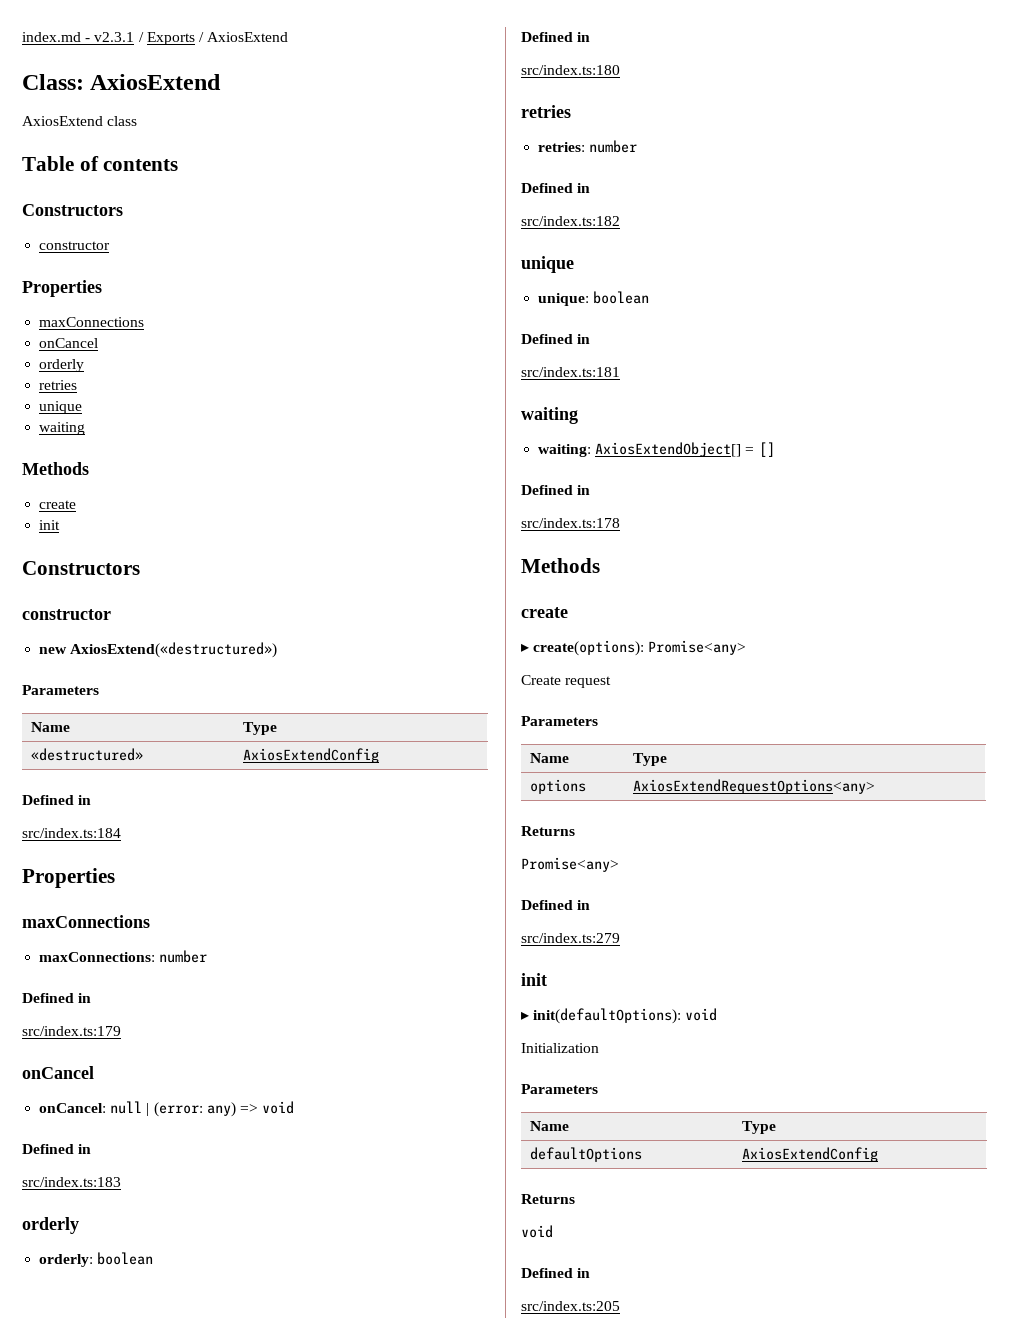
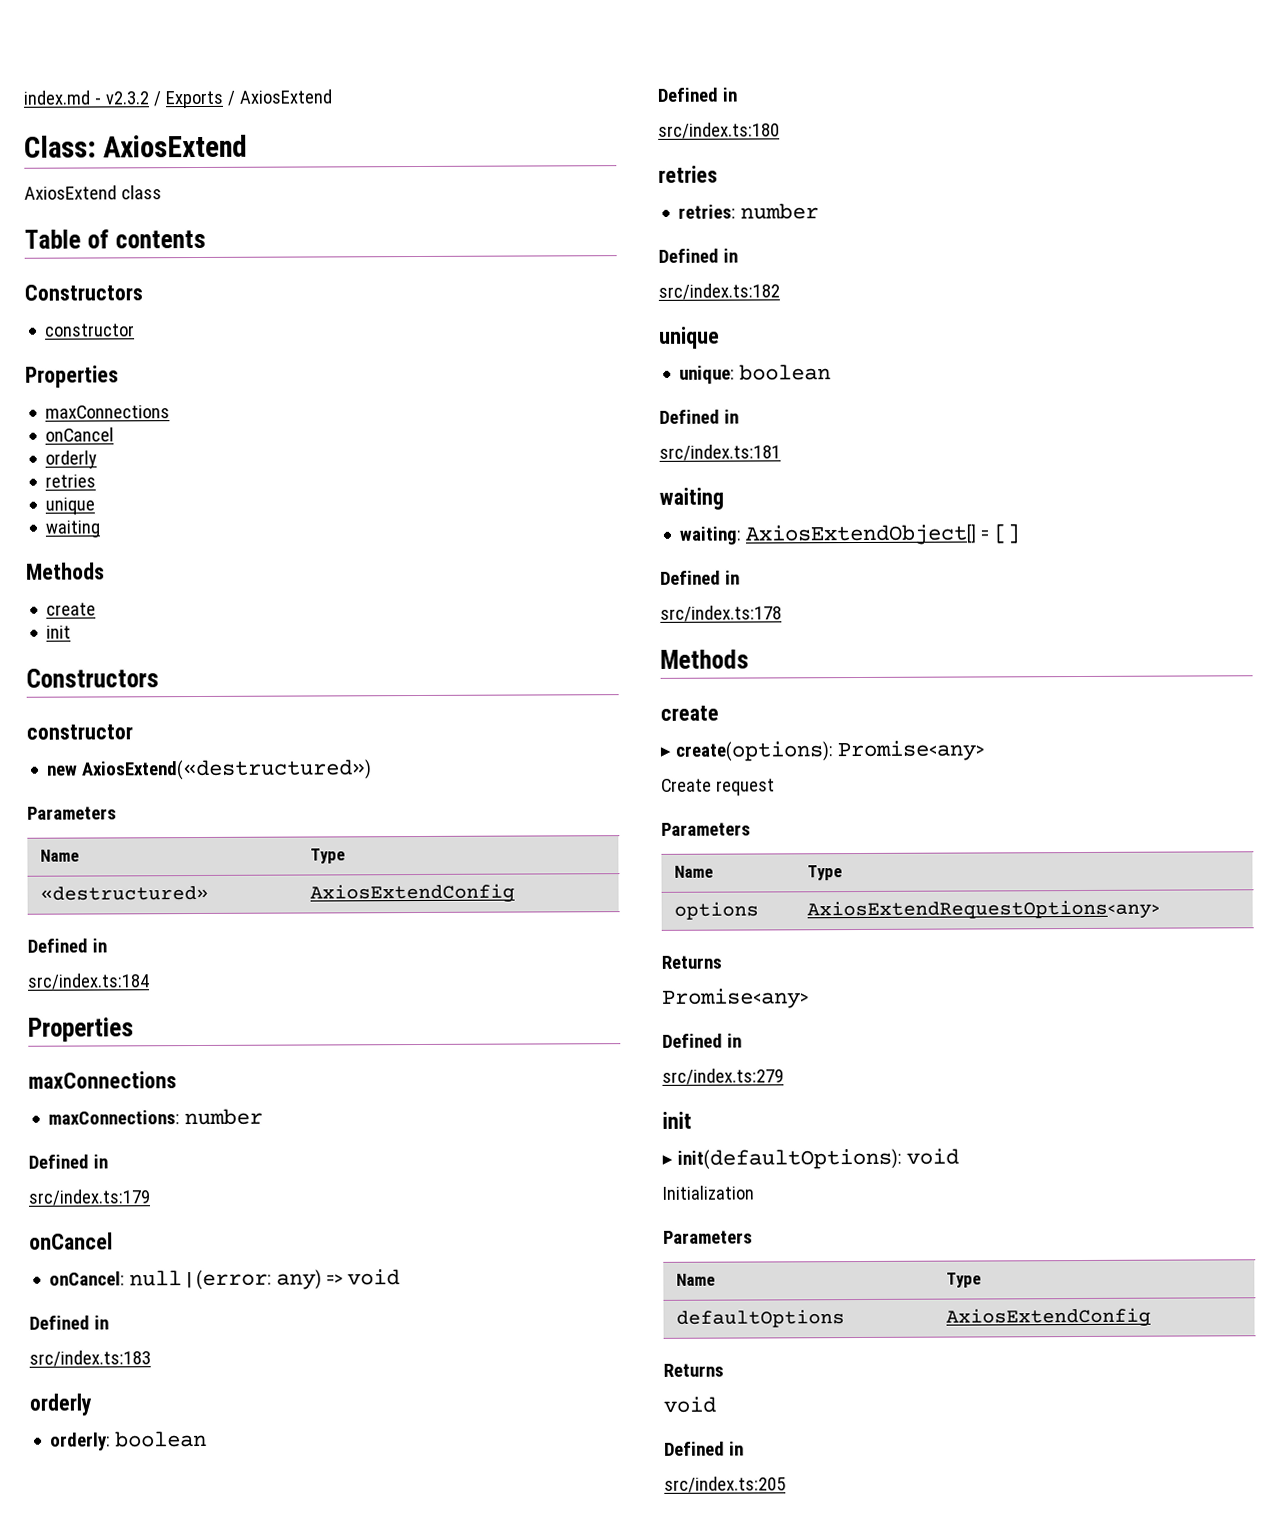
- index.md - v2.3.1 / Exports / AxiosExtend
+ index.md - v2.3.2 / Exports / AxiosExtend

